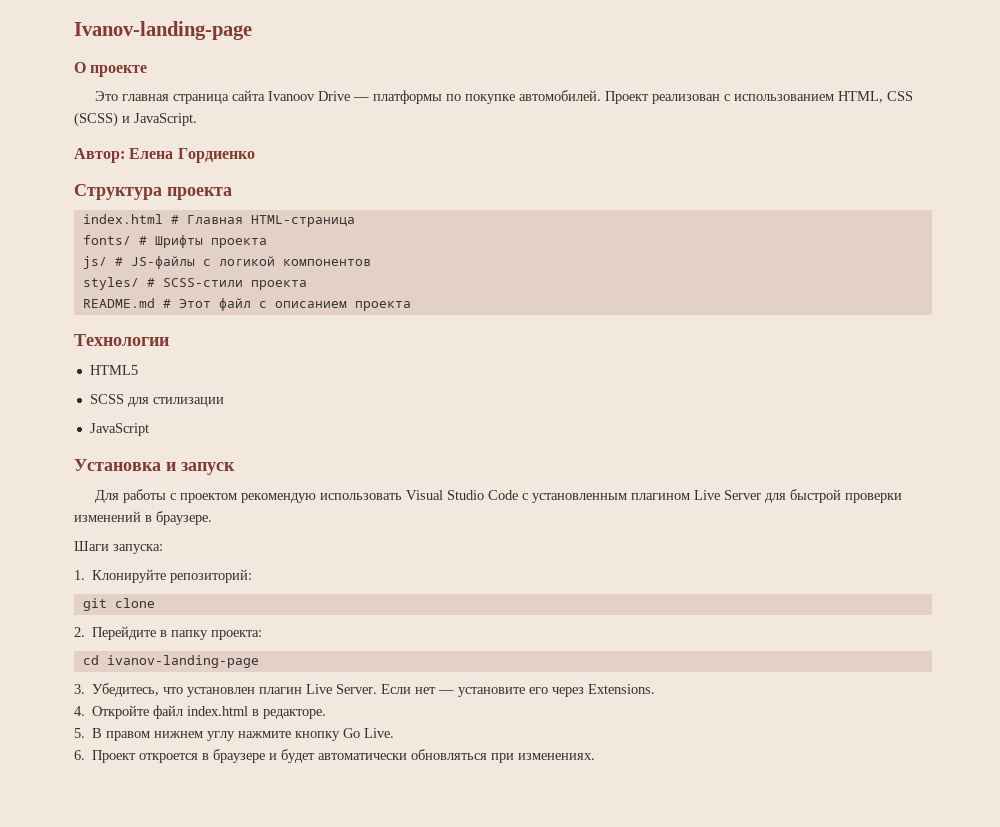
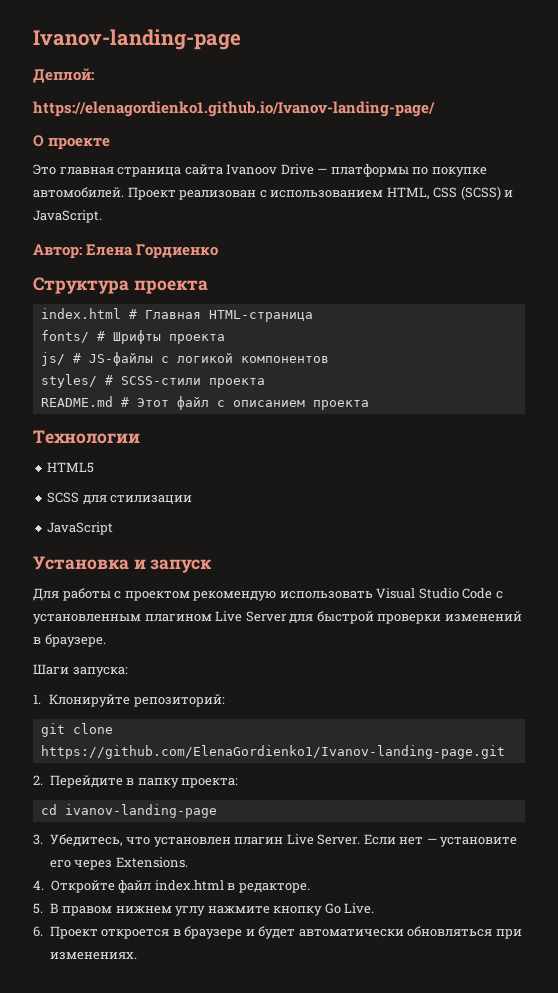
+ Деплой:
+ https://elenagordienko1.github.io/Ivanov-landing-page/
- git clone
+ git clone https://github.com/ElenaGordienko1/Ivanov-landing-page.git

